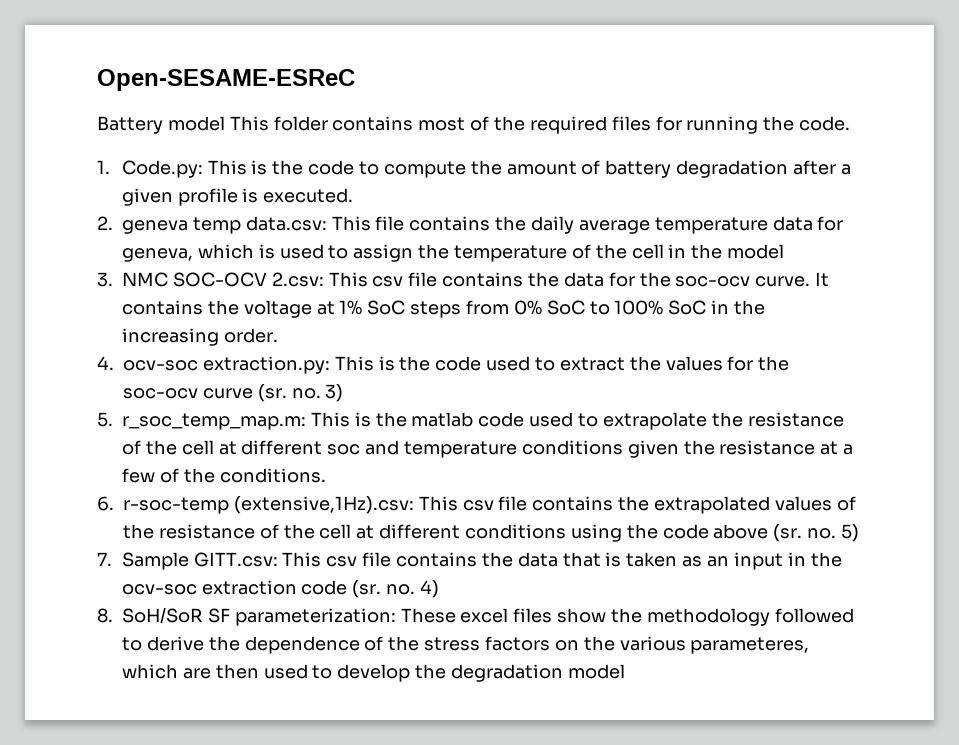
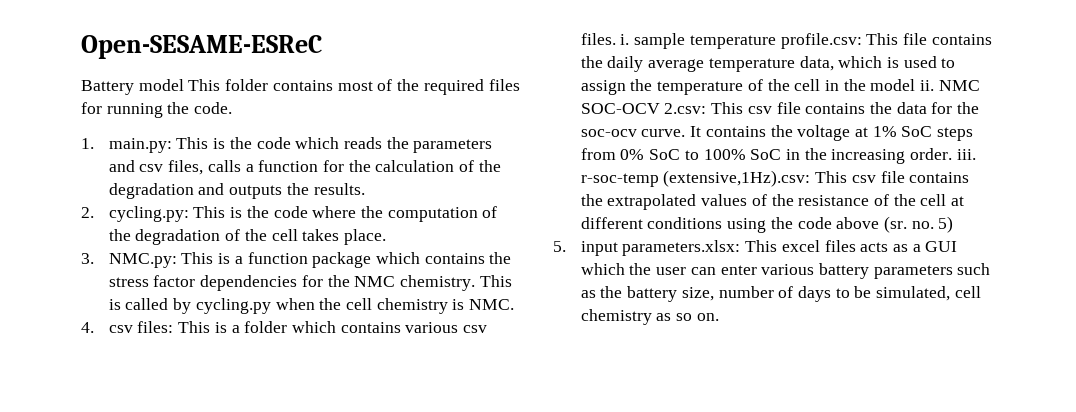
- 1. Code.py: This is the code to compute the amount of battery degradation after a given profile is executed.
- 2. geneva temp data.csv: This file contains the daily average temperature data for geneva, which is used to assign the temperature of the cell in the model
- 3. NMC SOC-OCV 2.csv: This csv file contains the data for the soc-ocv curve.
+ 1. main.py: This is the code which reads the parameters and csv files, calls a function for the calculation of the degradation and outputs the results.
+ 2. cycling.py: This is the code where the computation of the degradation of the cell takes place.
+ 3. NMC.py: This is a function package which contains the stress factor dependencies for the NMC chemistry. This is called by cycling.py when the cell chemistry is NMC.
+ 4. csv files: This is a folder which contains various csv files. i. sample temperature profile.csv: This file contains the daily average temperature data, which is used to assign the temperature of the cell in the model ii. NMC SOC-OCV 2.csv: This csv file contains the data for the soc-ocv curve.
- It contains the voltage at 1% SoC steps from 0% SoC to 100% SoC in the increasing order.
- 4. ocv-soc extraction.py: This is the code used to extract the values for the soc-ocv curve (sr. no. 3)
- 5. r_soc_temp_map.m: This is the matlab code used to extrapolate the resistance of the cell at different soc and temperature conditions given the resistance at a few of the conditions.
- 6. r-soc-temp (extensive,1Hz).csv: This csv file contains the extrapolated values of the resistance of the cell at different conditions using the code above (sr. no. 5)
+ It contains the voltage at 1% SoC steps from 0% SoC to 100% SoC in the increasing order. iii. r-soc-temp (extensive,1Hz).csv: This csv file contains the extrapolated values of the resistance of the cell at different conditions using the code above (sr. no. 5)
- 7. Sample GITT.csv: This csv file contains the data that is taken as an input in the ocv-soc extraction code (sr. no. 4)
- 8. SoH/SoR SF parameterization: These excel files show the methodology followed to derive the dependence of the stress factors on the various parameteres, which are then used to develop the degradation model
+ 5. input parameters.xlsx: This excel files acts as a GUI which the user can enter various battery parameters such as the battery size, number of days to be simulated, cell chemistry as so on.

